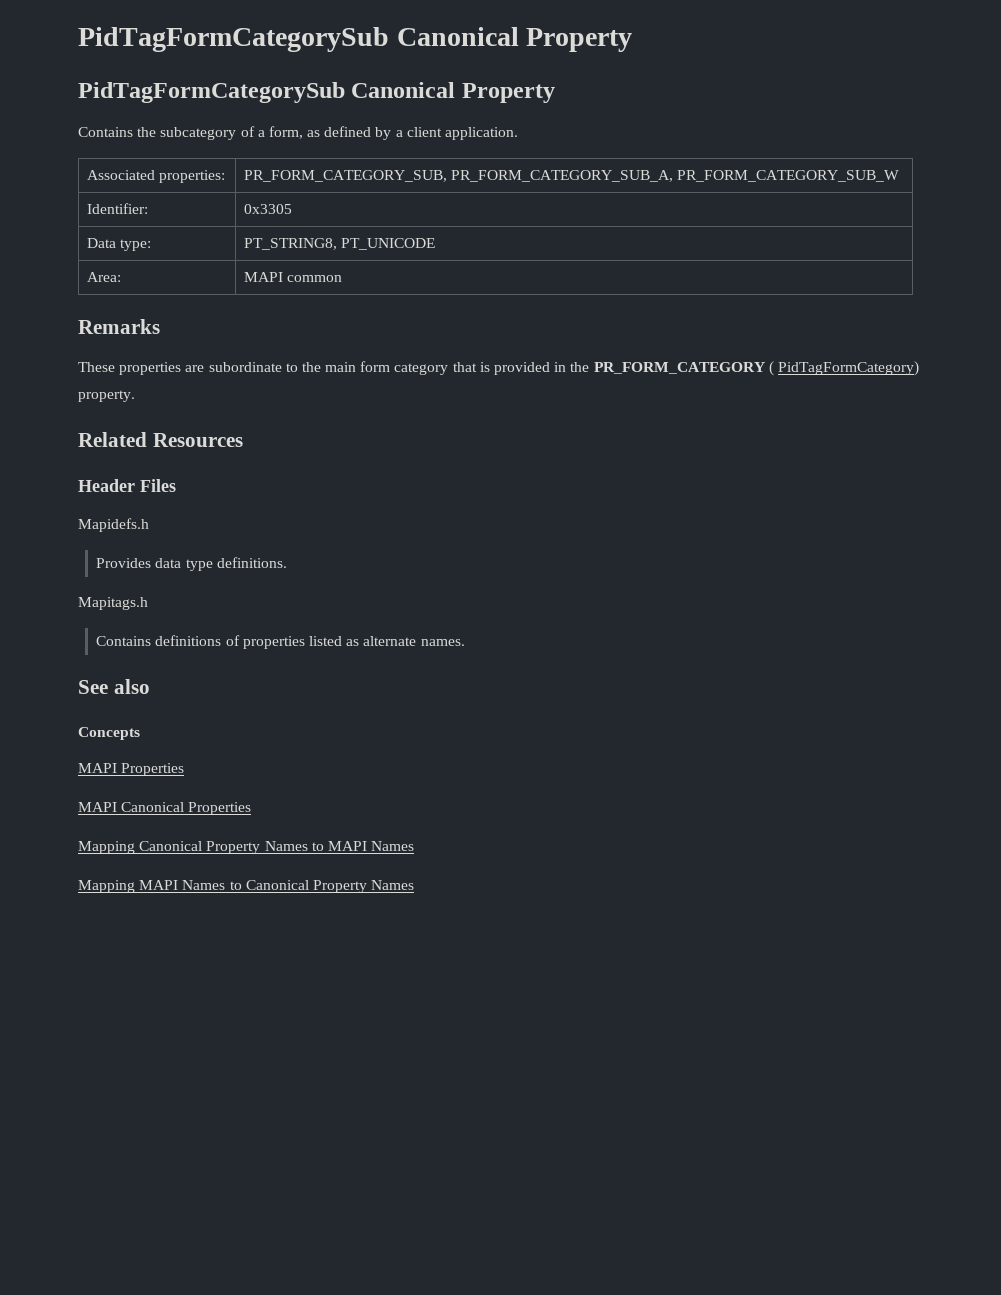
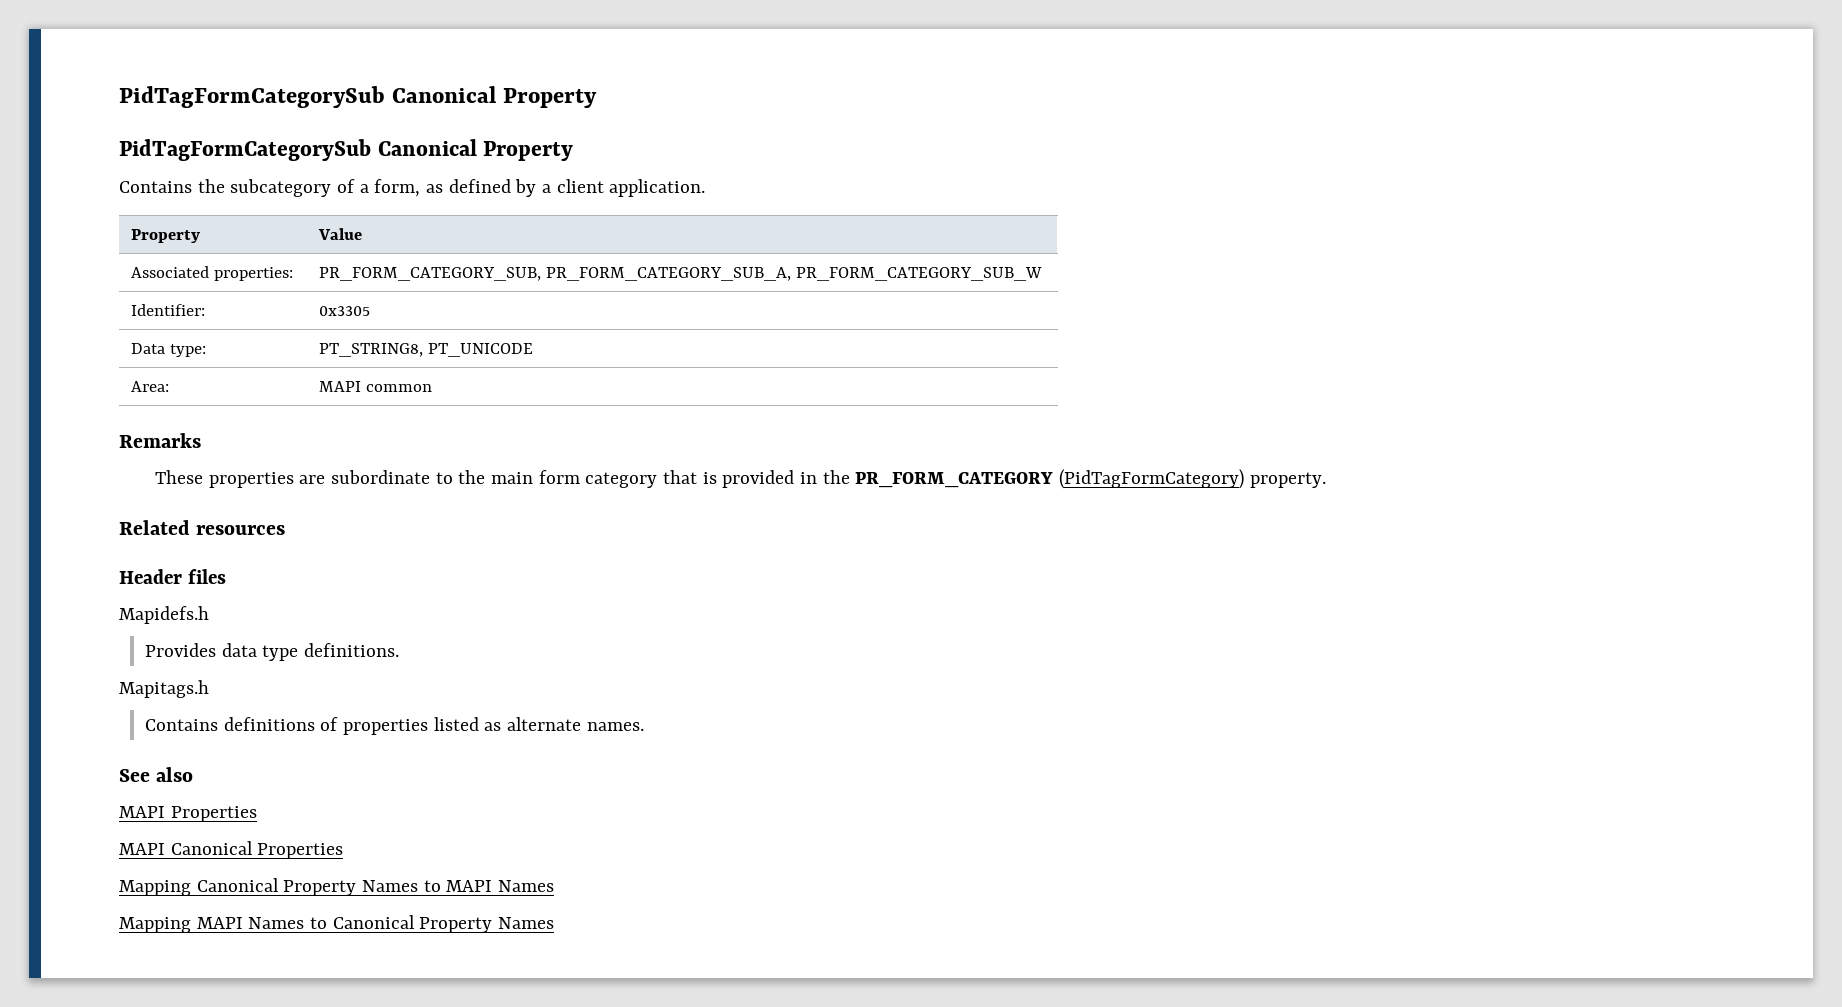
+ Property | Value
- These properties are subordinate to the main form category that is provided in the PR_FORM_CATEGORY ( PidTagFormCategory) property.
+ These properties are subordinate to the main form category that is provided in the PR_FORM_CATEGORY (PidTagFormCategory) property.
- Related Resources
+ Related resources
- Header Files
+ Header files
- Concepts

